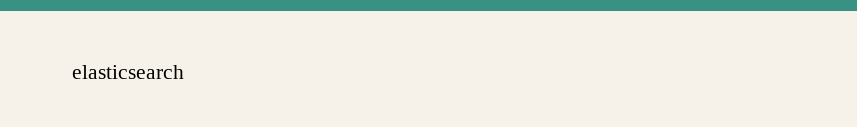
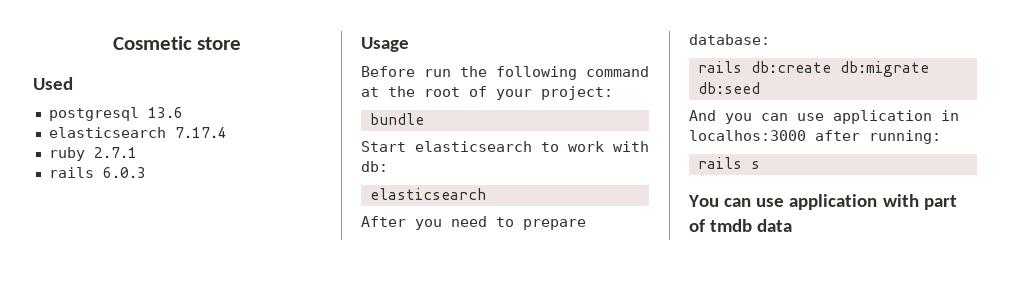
+ Cosmetic store
+ Used
+ postgresql 13.6
+ elasticsearch 7.17.4
+ ruby 2.7.1
+ rails 6.0.3
+ Usage
+ Before run the following command at the root of your project:
+ bundle
+ Start elasticsearch to work with db:
  elasticsearch
+ After you need to prepare database:
+ rails db:create db:migrate db:seed
+ And you can use application in localhos:3000 after running:
+ rails s
+ You can use application with part of tmdb data

